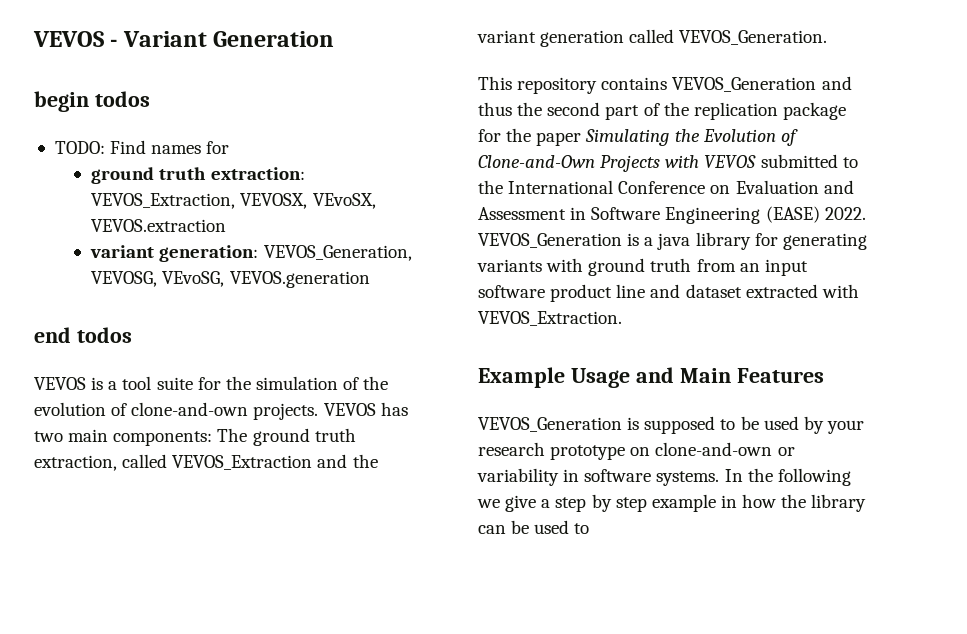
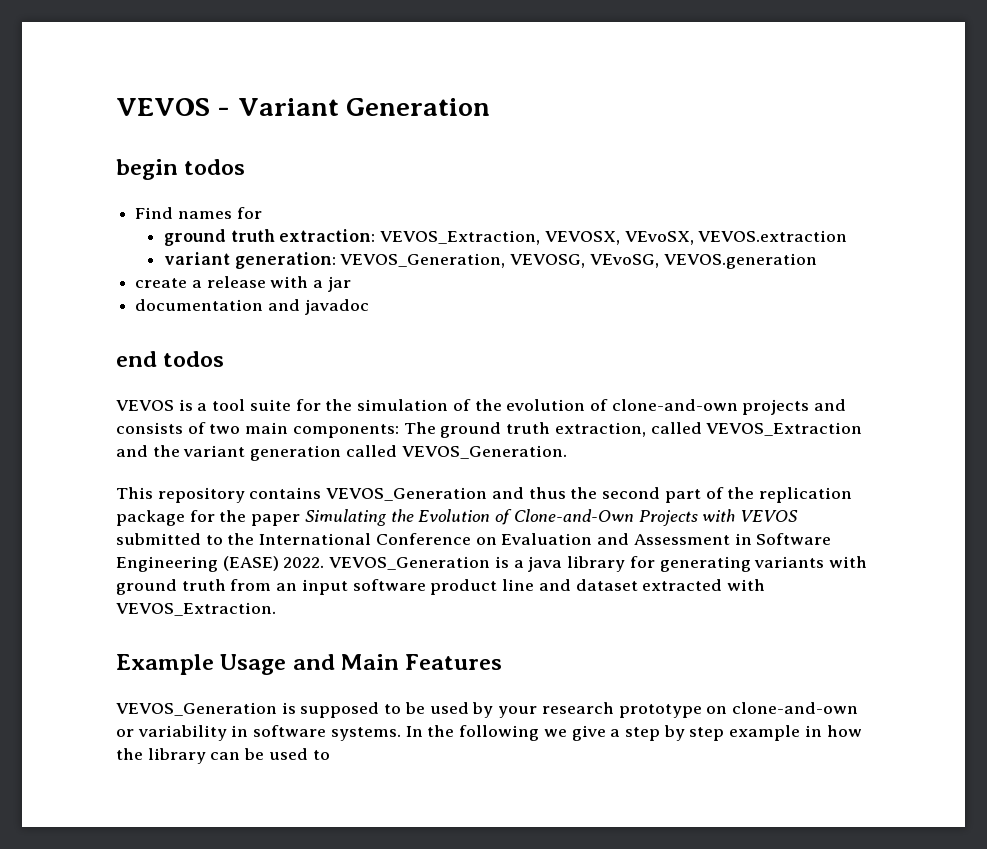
- TODO: Find names for
+ Find names for
+ create a release with a jar
+ documentation and javadoc
- VEVOS is a tool suite for the simulation of the evolution of clone-and-own projects. VEVOS has two main components: The ground truth extraction, called VEVOS_Extraction and the variant generation called VEVOS_Generation.
+ VEVOS is a tool suite for the simulation of the evolution of clone-and-own projects and consists of two main components: The ground truth extraction, called VEVOS_Extraction and the variant generation called VEVOS_Generation.

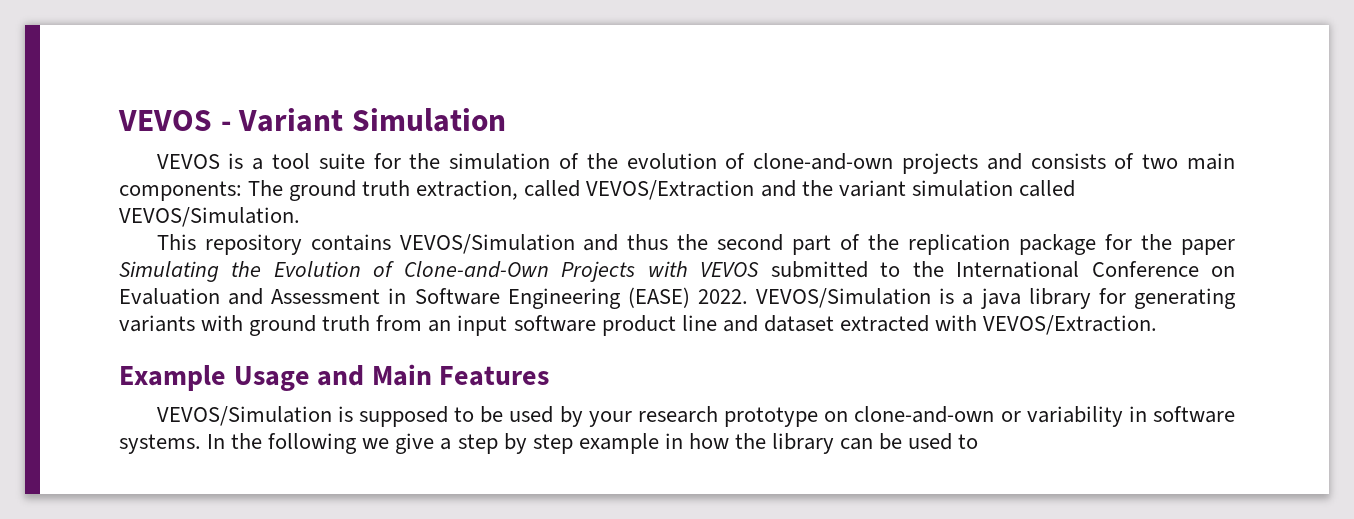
- VEVOS - Variant Generation
- begin todos
- Find names for
- ground truth extraction: VEVOS_Extraction, VEVOSX, VEvoSX, VEVOS.extraction
- variant generation: VEVOS_Generation, VEVOSG, VEvoSG, VEVOS.generation
- create a release with a jar
- documentation and javadoc
- end todos
+ VEVOS - Variant Simulation
- VEVOS is a tool suite for the simulation of the evolution of clone-and-own projects and consists of two main components: The ground truth extraction, called VEVOS_Extraction and the variant generation called VEVOS_Generation.
+ VEVOS is a tool suite for the simulation of the evolution of clone-and-own projects and consists of two main components: The ground truth extraction, called VEVOS/Extraction and the variant simulation called VEVOS/Simulation.
- This repository contains VEVOS_Generation and thus the second part of the replication package for the paper Simulating the Evolution of Clone-and-Own Projects with VEVOS submitted to the International Conference on Evaluation and Assessment in Software Engineering (EASE) 2022.
+ This repository contains VEVOS/Simulation and thus the second part of the replication package for the paper Simulating the Evolution of Clone-and-Own Projects with VEVOS submitted to the International Conference on Evaluation and Assessment in Software Engineering (EASE) 2022.
- VEVOS_Generation is a java library for generating variants with ground truth from an input software product line and dataset extracted with VEVOS_Extraction.
+ VEVOS/Simulation is a java library for generating variants with ground truth from an input software product line and dataset extracted with VEVOS/Extraction.
- VEVOS_Generation is supposed to be used by your research prototype on clone-and-own or variability in software systems.
+ VEVOS/Simulation is supposed to be used by your research prototype on clone-and-own or variability in software systems.

